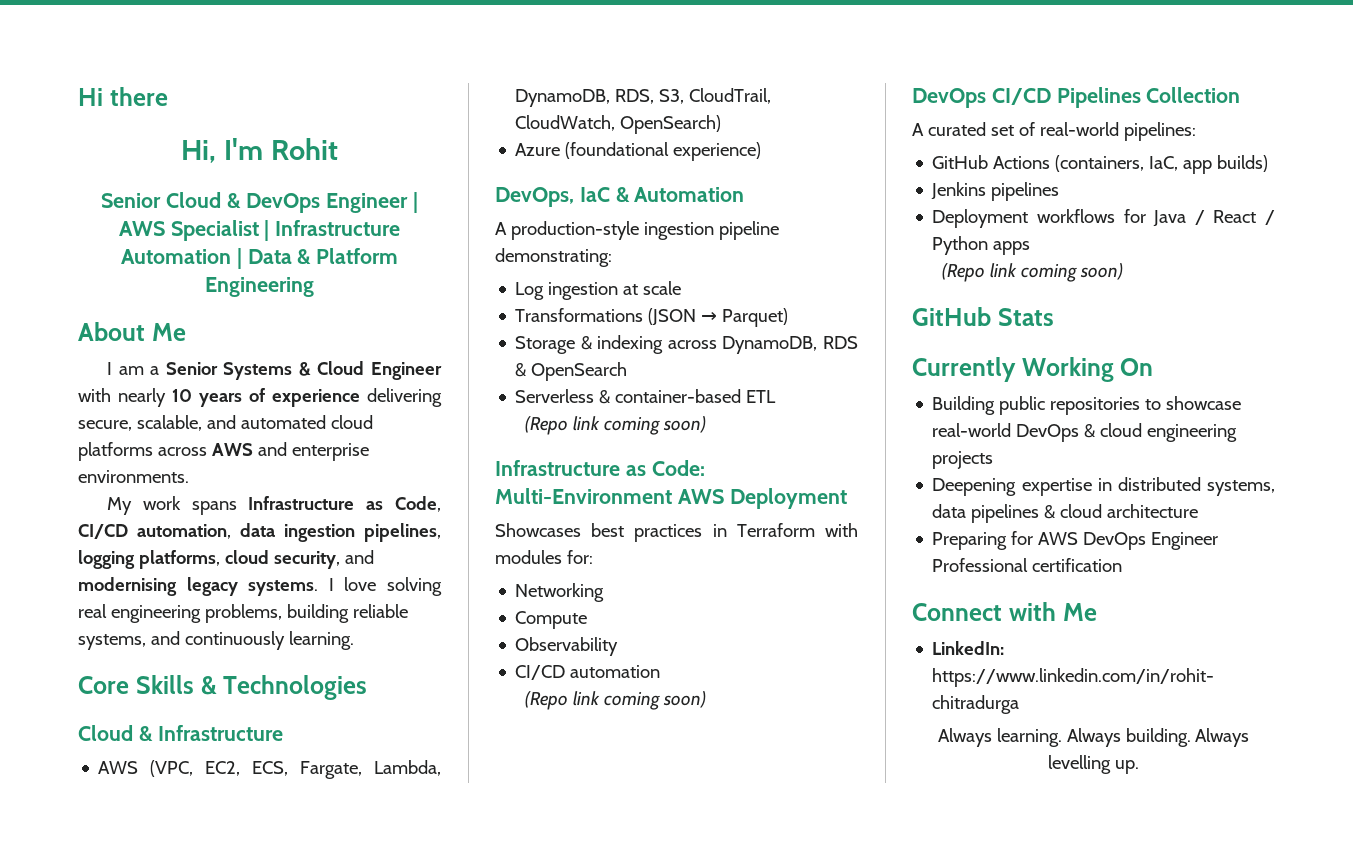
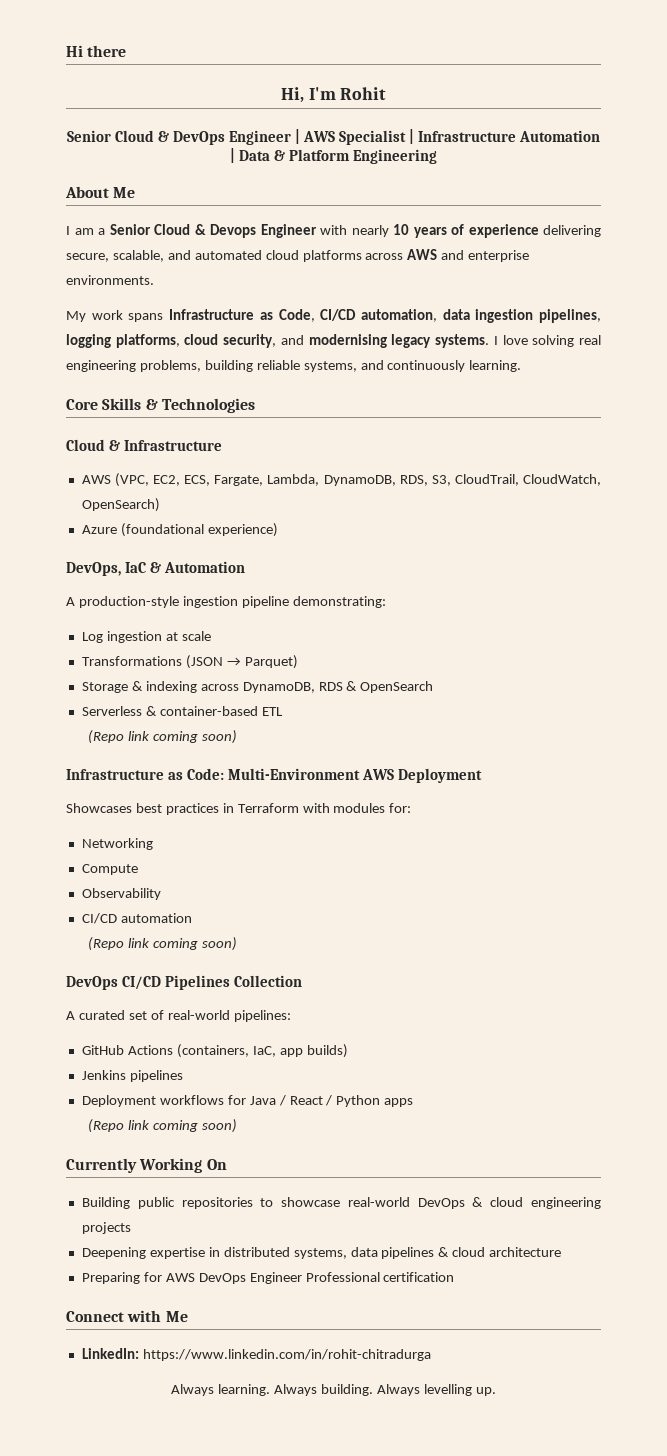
- I am a Senior Systems & Cloud Engineer with nearly 10 years of experience delivering secure, scalable, and automated cloud platforms across AWS and enterprise environments.
+ I am a Senior Cloud & Devops Engineer with nearly 10 years of experience delivering secure, scalable, and automated cloud platforms across AWS and enterprise environments.
- GitHub Stats

